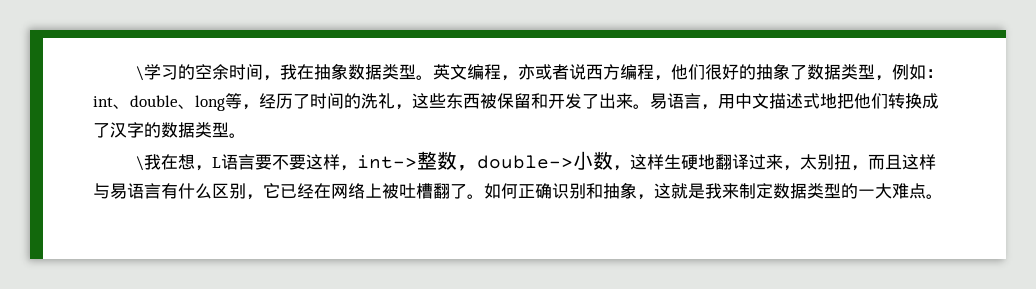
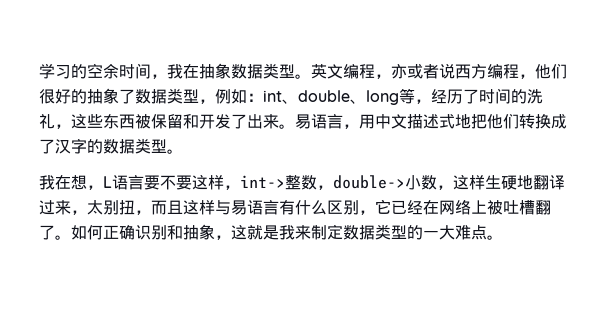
- \学习的空余时间，我在抽象数据类型。
+ 学习的空余时间，我在抽象数据类型。
- \我在想，L语言要不要这样，int->整数，double->小数，这样生硬地翻译过来，太别扭，而且这样与易语言有什么区别，它已经在网络上被吐槽翻了。
+ 我在想，L语言要不要这样，int->整数，double->小数，这样生硬地翻译过来，太别扭，而且这样与易语言有什么区别，它已经在网络上被吐槽翻了。

